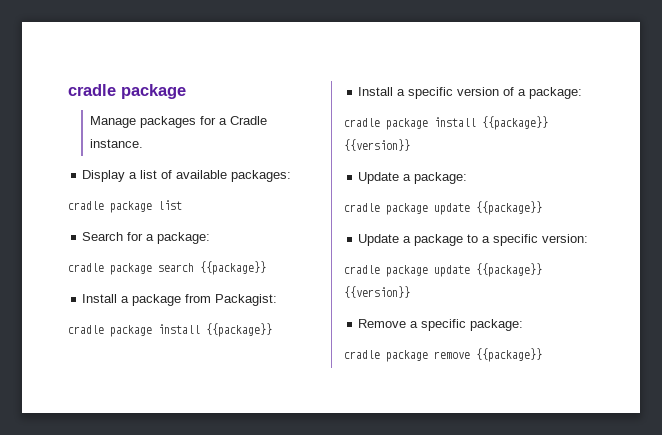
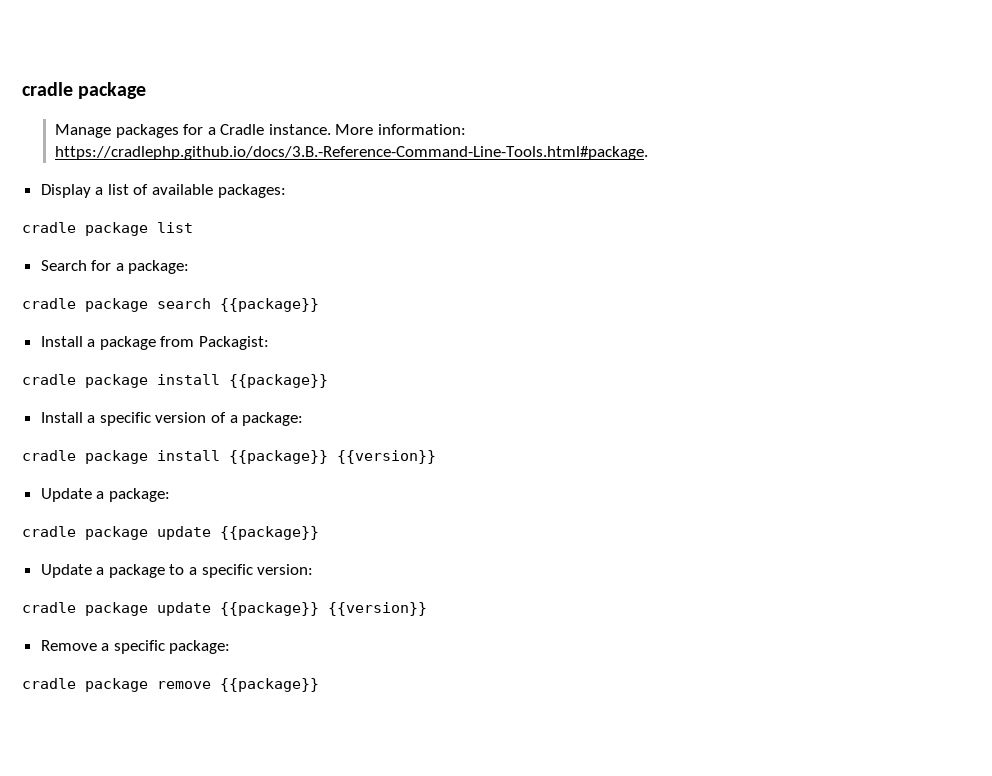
+ More information: https://cradlephp.github.io/docs/3.B.-Reference-Command-Line-Tools.html#package.

